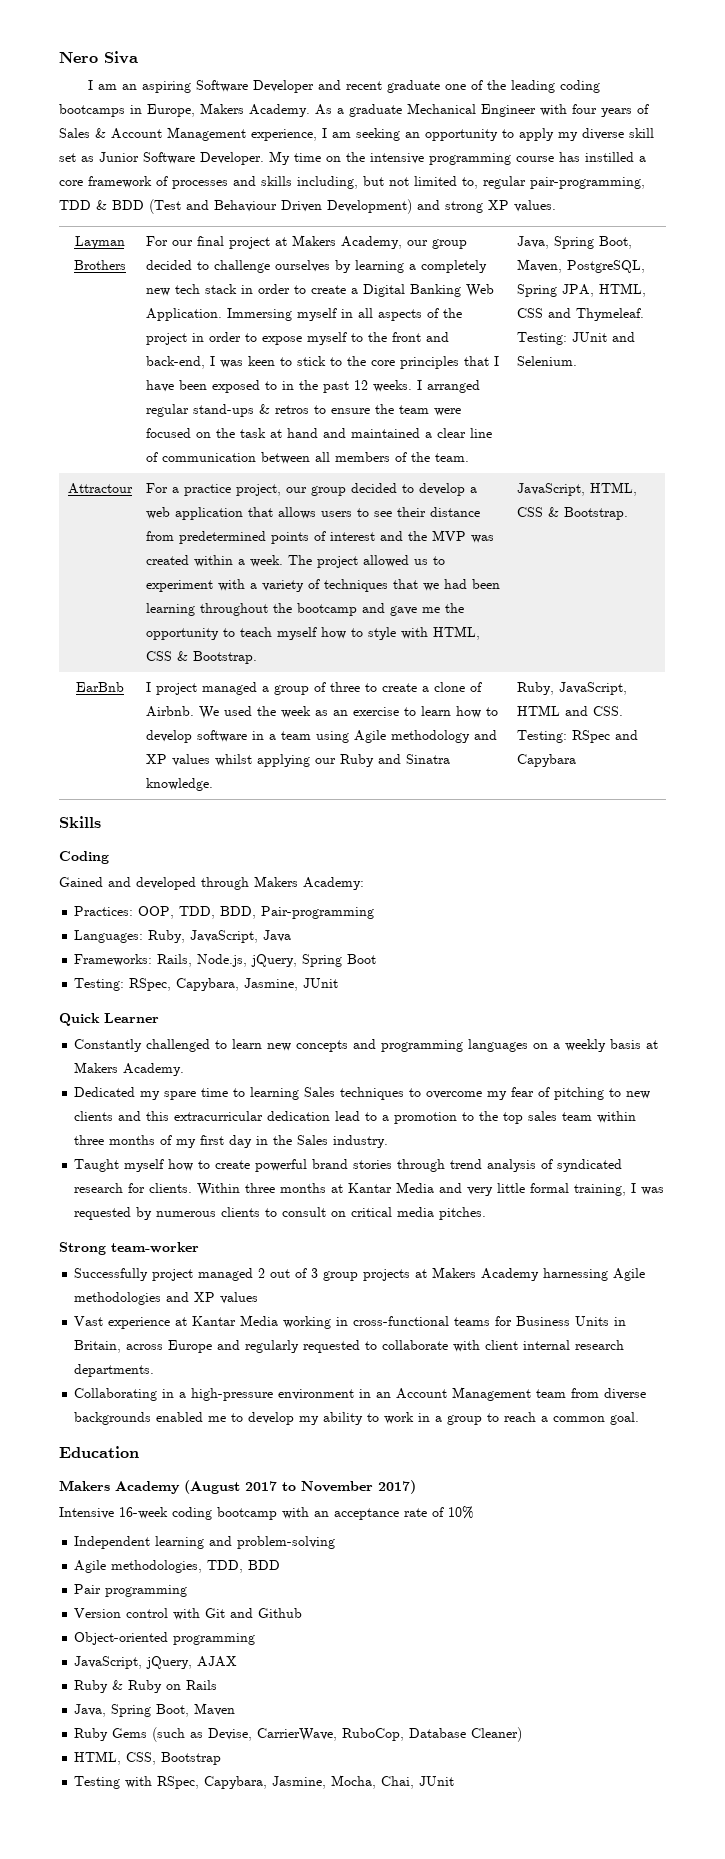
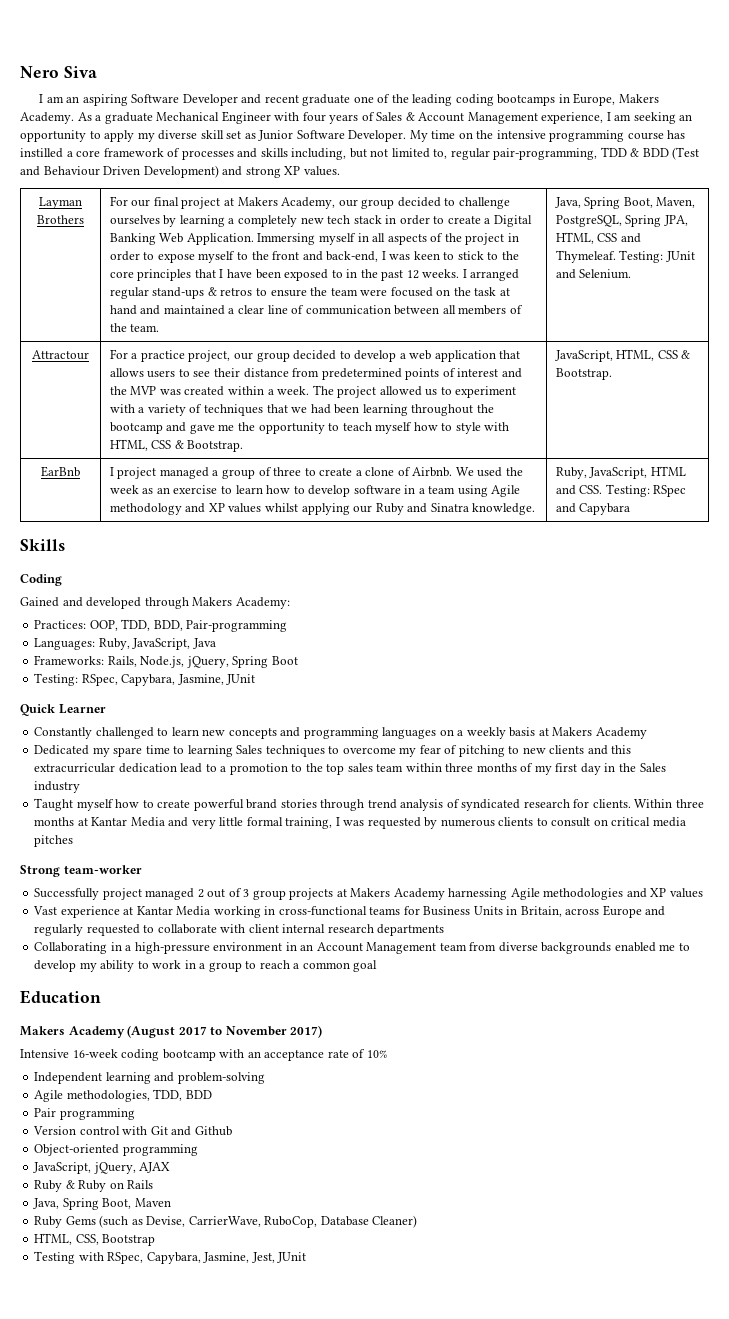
- Constantly challenged to learn new concepts and programming languages on a weekly basis at Makers Academy.
+ Constantly challenged to learn new concepts and programming languages on a weekly basis at Makers Academy
- Dedicated my spare time to learning Sales techniques to overcome my fear of pitching to new clients and this extracurricular dedication lead to a promotion to the top sales team within three months of my first day in the Sales industry.
+ Dedicated my spare time to learning Sales techniques to overcome my fear of pitching to new clients and this extracurricular dedication lead to a promotion to the top sales team within three months of my first day in the Sales industry
- Within three months at Kantar Media and very little formal training, I was requested by numerous clients to consult on critical media pitches.
+ Within three months at Kantar Media and very little formal training, I was requested by numerous clients to consult on critical media pitches
- Vast experience at Kantar Media working in cross-functional teams for Business Units in Britain, across Europe and regularly requested to collaborate with client internal research departments.
+ Vast experience at Kantar Media working in cross-functional teams for Business Units in Britain, across Europe and regularly requested to collaborate with client internal research departments
- Collaborating in a high-pressure environment in an Account Management team from diverse backgrounds enabled me to develop my ability to work in a group to reach a common goal.
+ Collaborating in a high-pressure environment in an Account Management team from diverse backgrounds enabled me to develop my ability to work in a group to reach a common goal
- Testing with RSpec, Capybara, Jasmine, Mocha, Chai, JUnit
+ Testing with RSpec, Capybara, Jasmine, Jest, JUnit

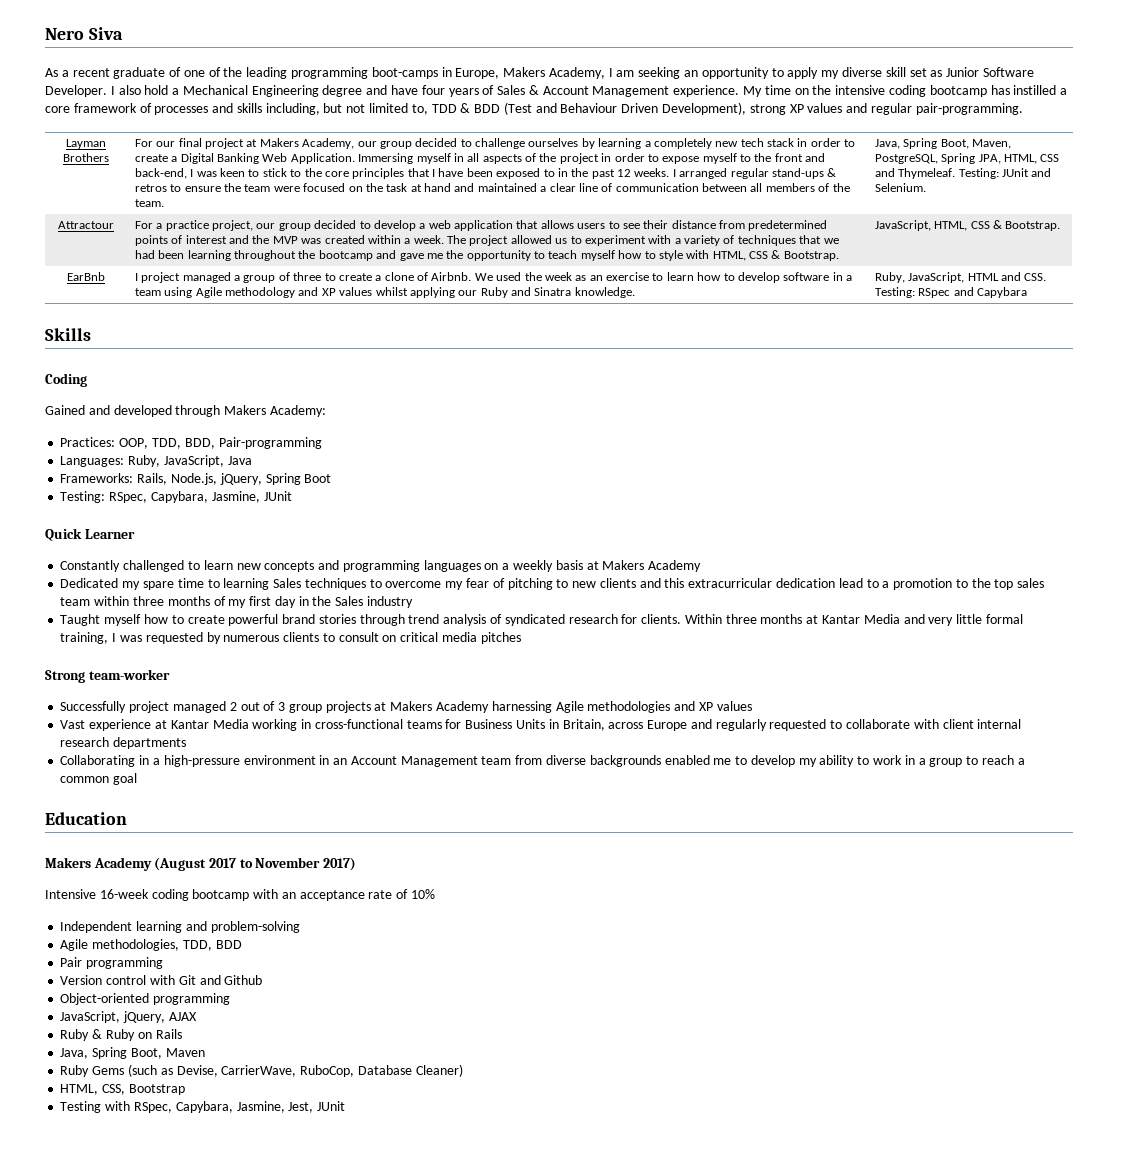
- I am an aspiring Software Developer and recent graduate one of the leading coding bootcamps in Europe, Makers Academy. As a graduate Mechanical Engineer with four years of Sales & Account Management experience, I am seeking an opportunity to apply my diverse skill set as Junior Software Developer.
+ As a recent graduate of one of the leading programming boot-camps in Europe, Makers Academy, I am seeking an opportunity to apply my diverse skill set as Junior Software Developer.
+ I also hold a Mechanical Engineering degree and have four years of Sales & Account Management experience.
- My time on the intensive programming course has instilled a core framework of processes and skills including, but not limited to, regular pair-programming, TDD & BDD (Test and Behaviour Driven Development) and strong XP values.
+ My time on the intensive coding bootcamp has instilled a core framework of processes and skills including, but not limited to, TDD & BDD (Test and Behaviour Driven Development), strong XP values and regular pair-programming.

